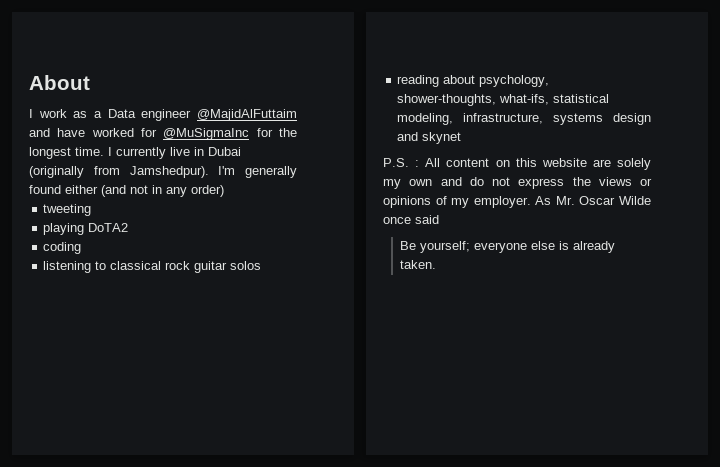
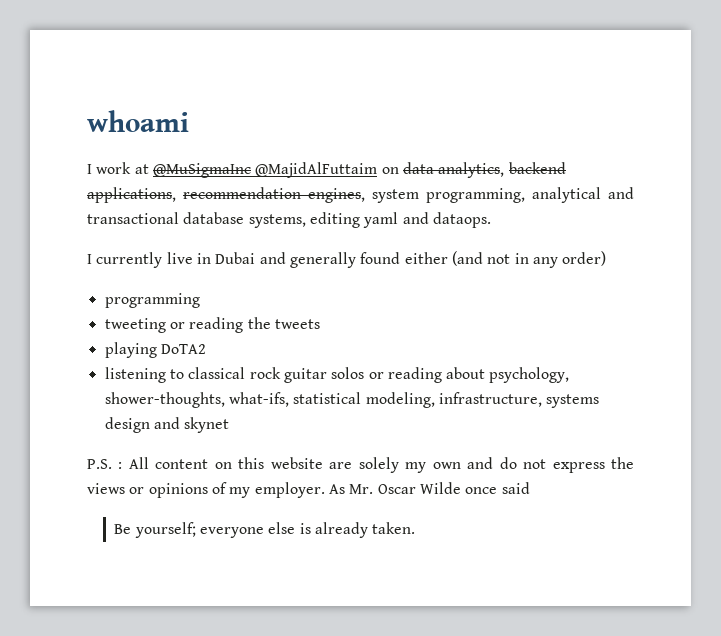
- About
+ whoami
- I work as a Data engineer @MajidAlFuttaim and have worked for @MuSigmaInc for the longest time. I currently live in Dubai (originally from Jamshedpur). I'm generally found either (and not in any order)
+ I work at @MuSigmaInc @MajidAlFuttaim on data analytics, backend applications, recommendation engines, system programming, analytical and transactional database systems, editing yaml and dataops.
+ I currently live in Dubai and generally found either (and not in any order)
+ programming
- tweeting
+ tweeting or reading the tweets
- coding
- listening to classical rock guitar solos
- reading about psychology, shower-thoughts, what-ifs, statistical modeling, infrastructure, systems design and skynet
+ listening to classical rock guitar solos or reading about psychology, shower-thoughts, what-ifs, statistical modeling, infrastructure, systems design and skynet

